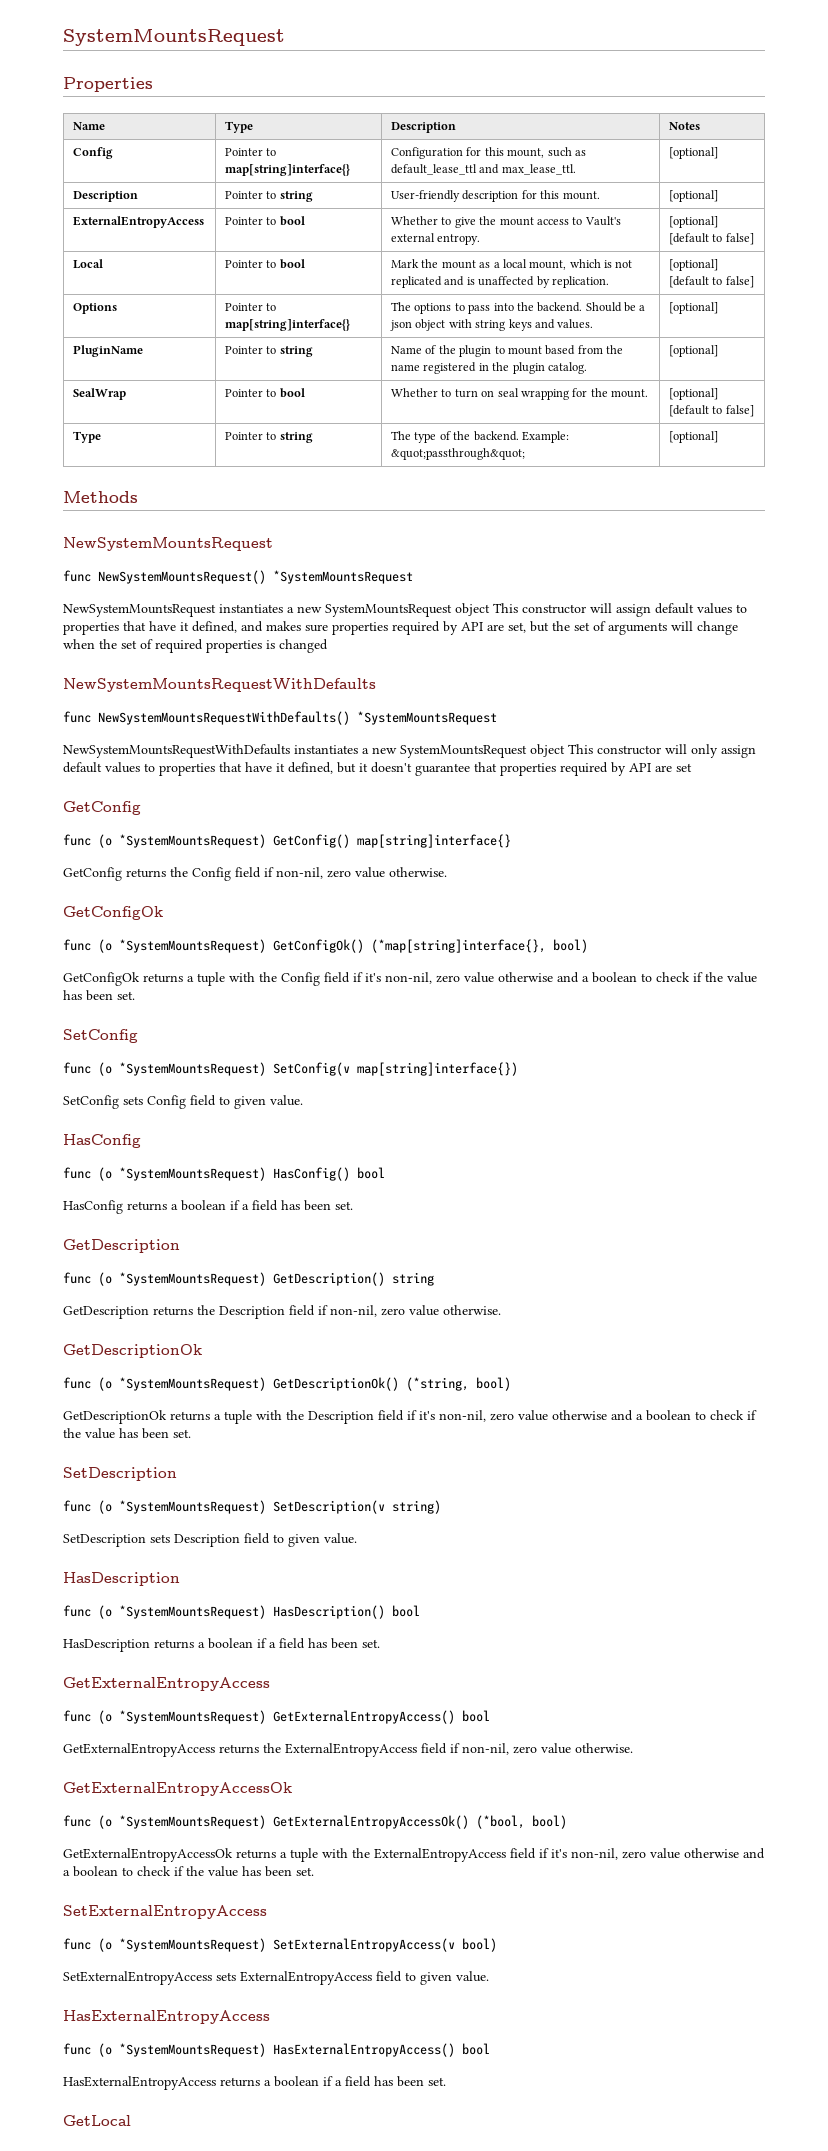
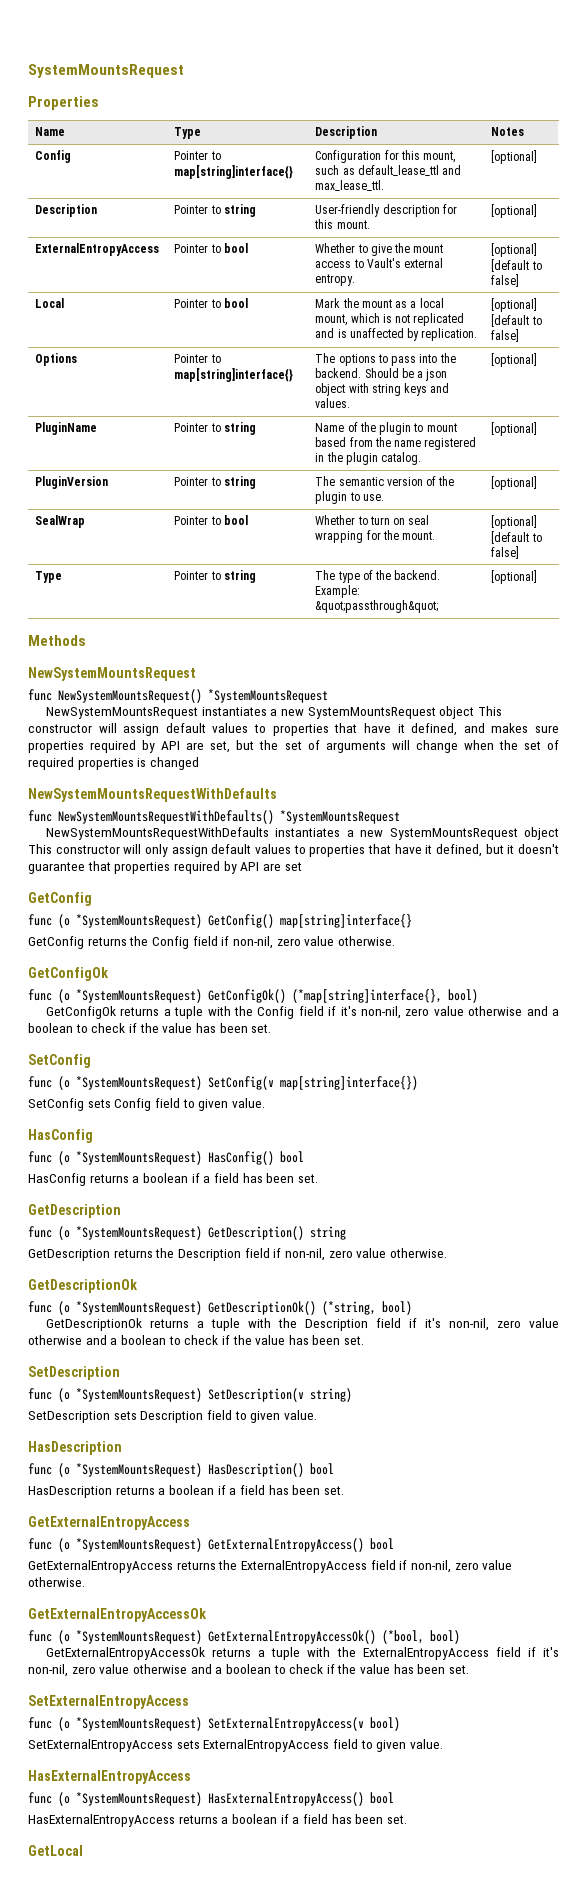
+ PluginVersion | Pointer to string | The semantic version of the plugin to use. | [optional]

